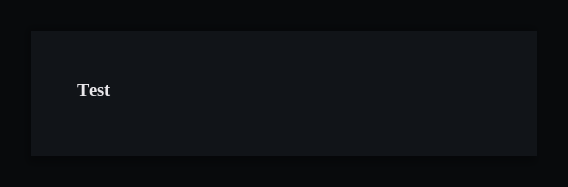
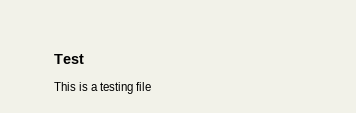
+ This is a testing file

